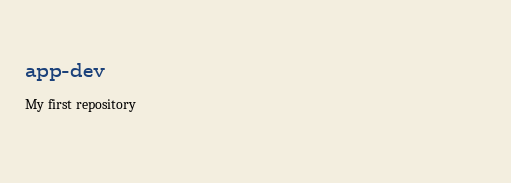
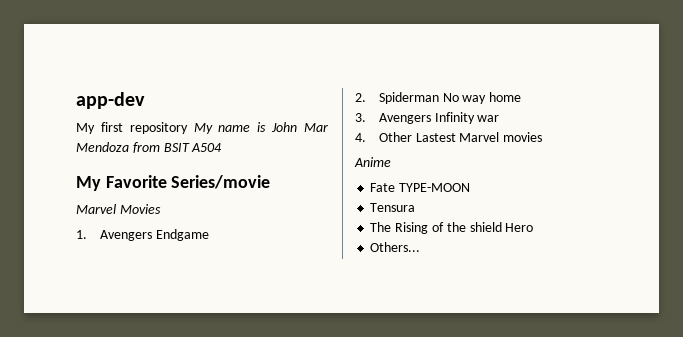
- My first repository
+ My first repository My name is John Mar Mendoza from BSIT A504
+ My Favorite Series/movie
+ Marvel Movies
+ 1. Avengers Endgame
+ 2. Spiderman No way home
+ 3. Avengers Infinity war
+ 4. Other Lastest Marvel movies
+ Anime
+ Fate TYPE-MOON
+ Tensura
+ The Rising of the shield Hero
+ Others...

